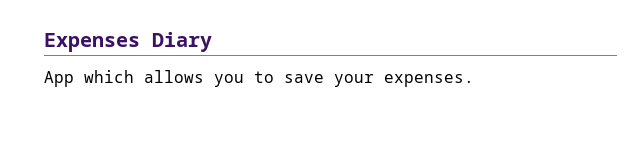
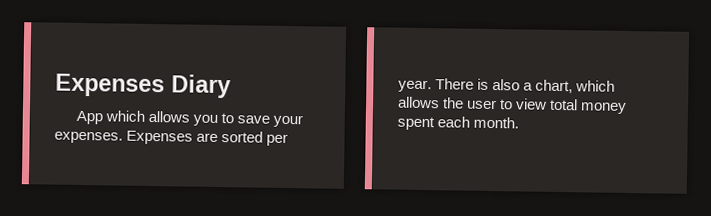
+ Expenses are sorted per year. There is also a chart, which allows the user to view total money spent each month.

